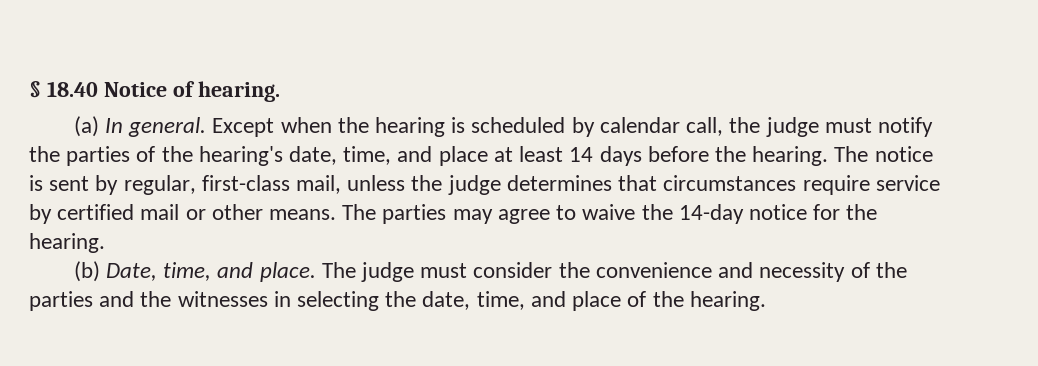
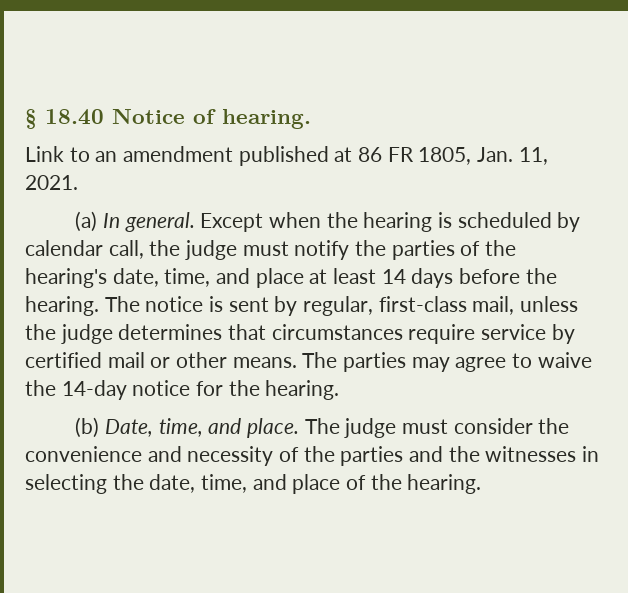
+ Link to an amendment published at 86 FR 1805, Jan. 11, 2021.

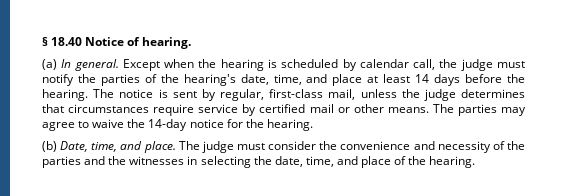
- Link to an amendment published at 86 FR 1805, Jan. 11, 2021.

